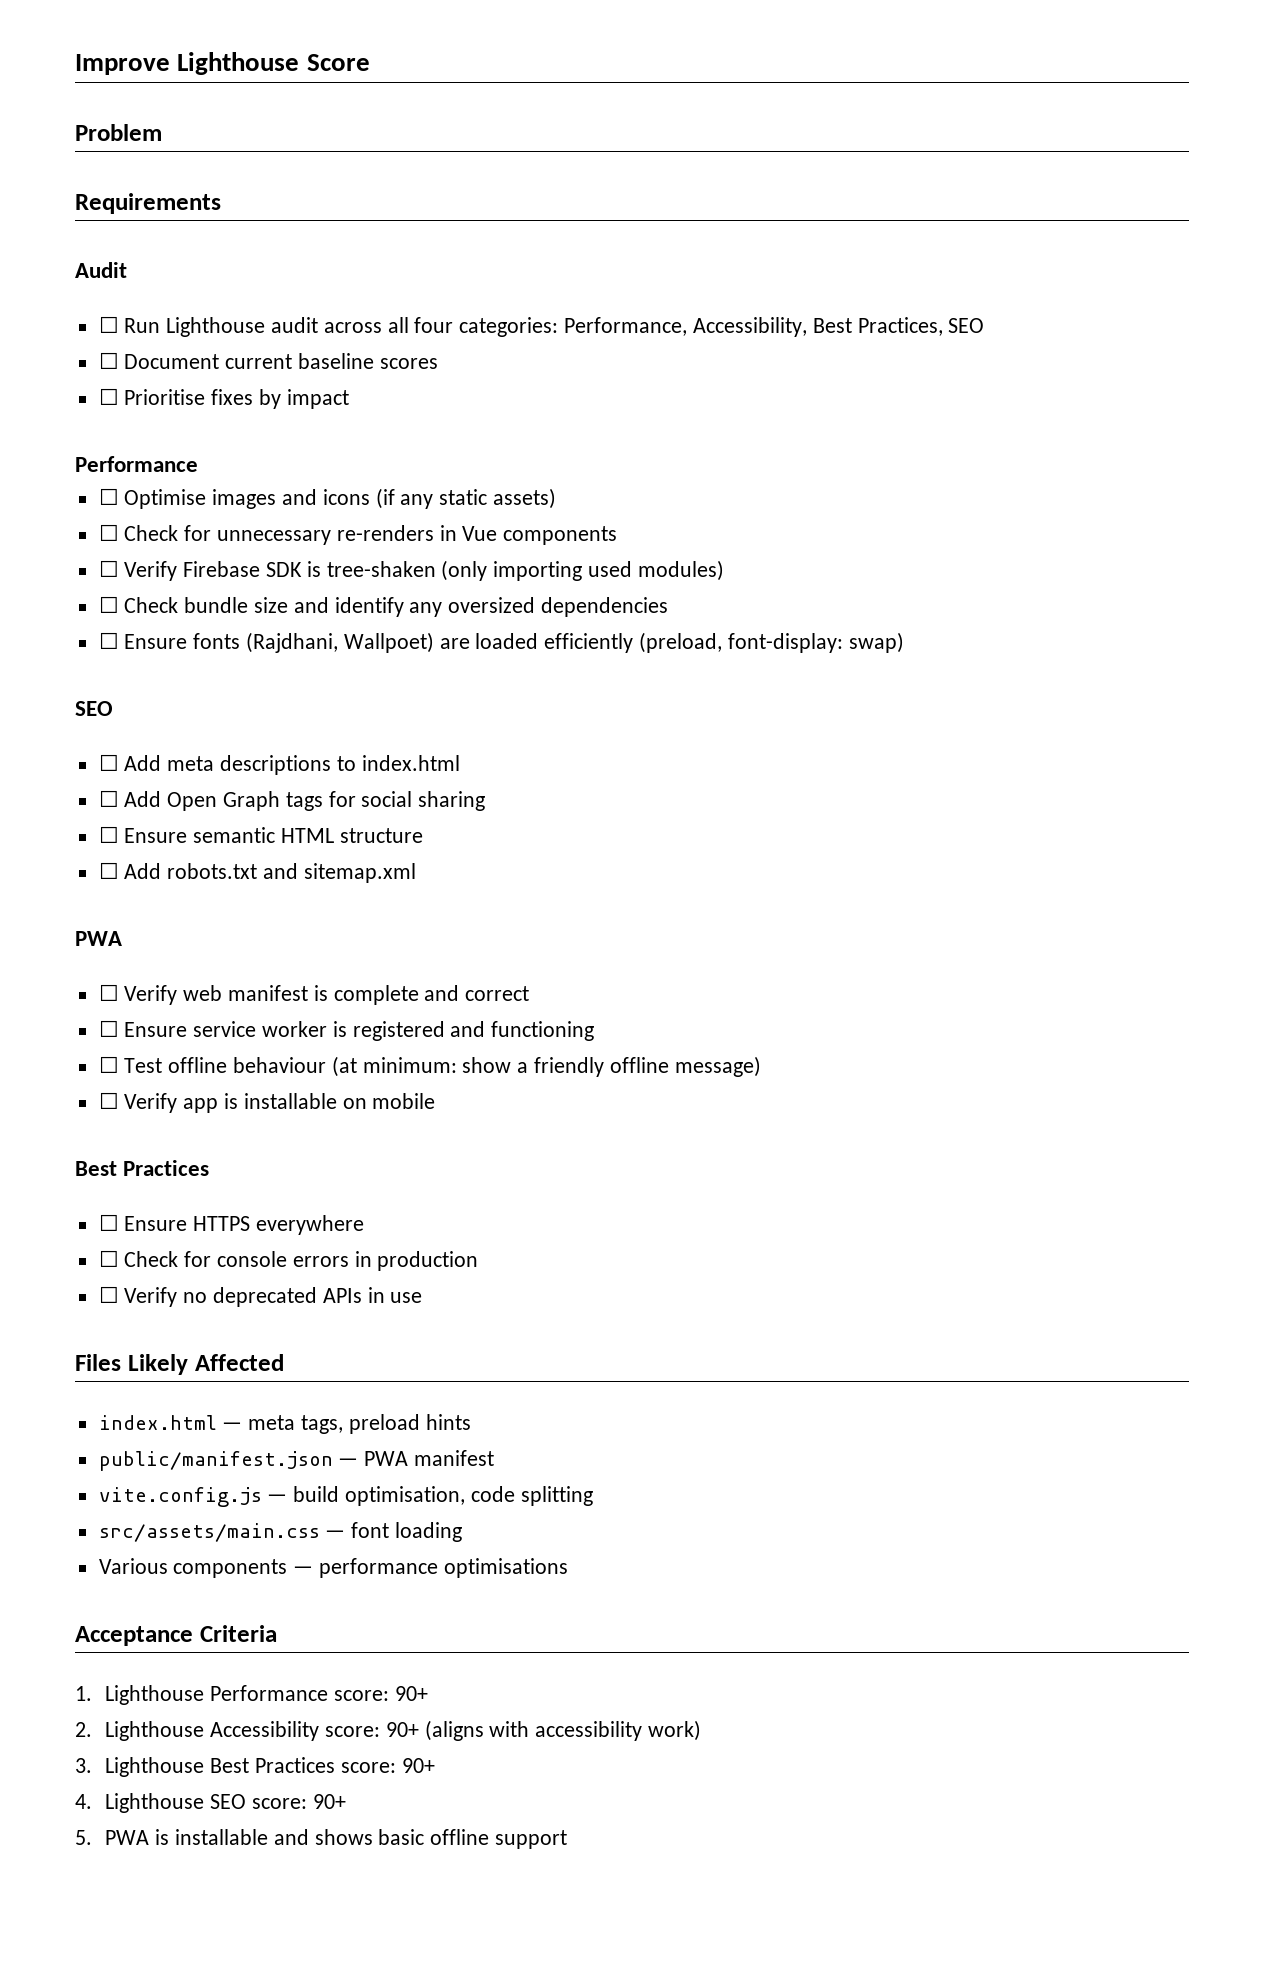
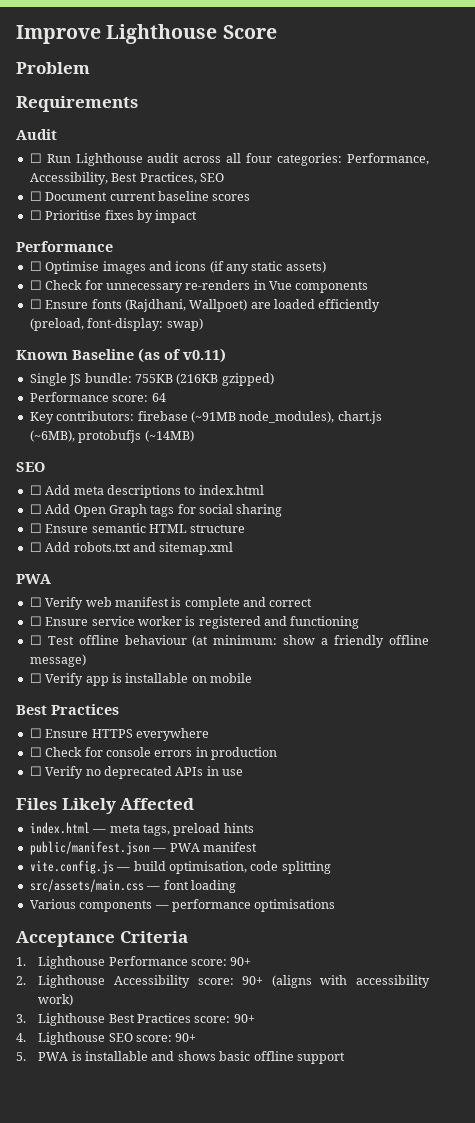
- ☐ Verify Firebase SDK is tree-shaken (only importing used modules)
- ☐ Check bundle size and identify any oversized dependencies
+ Known Baseline (as of v0.11)
+ Single JS bundle: 755KB (216KB gzipped)
+ Performance score: 64
+ Key contributors: firebase (~91MB node_modules), chart.js (~6MB), protobufjs (~14MB)

